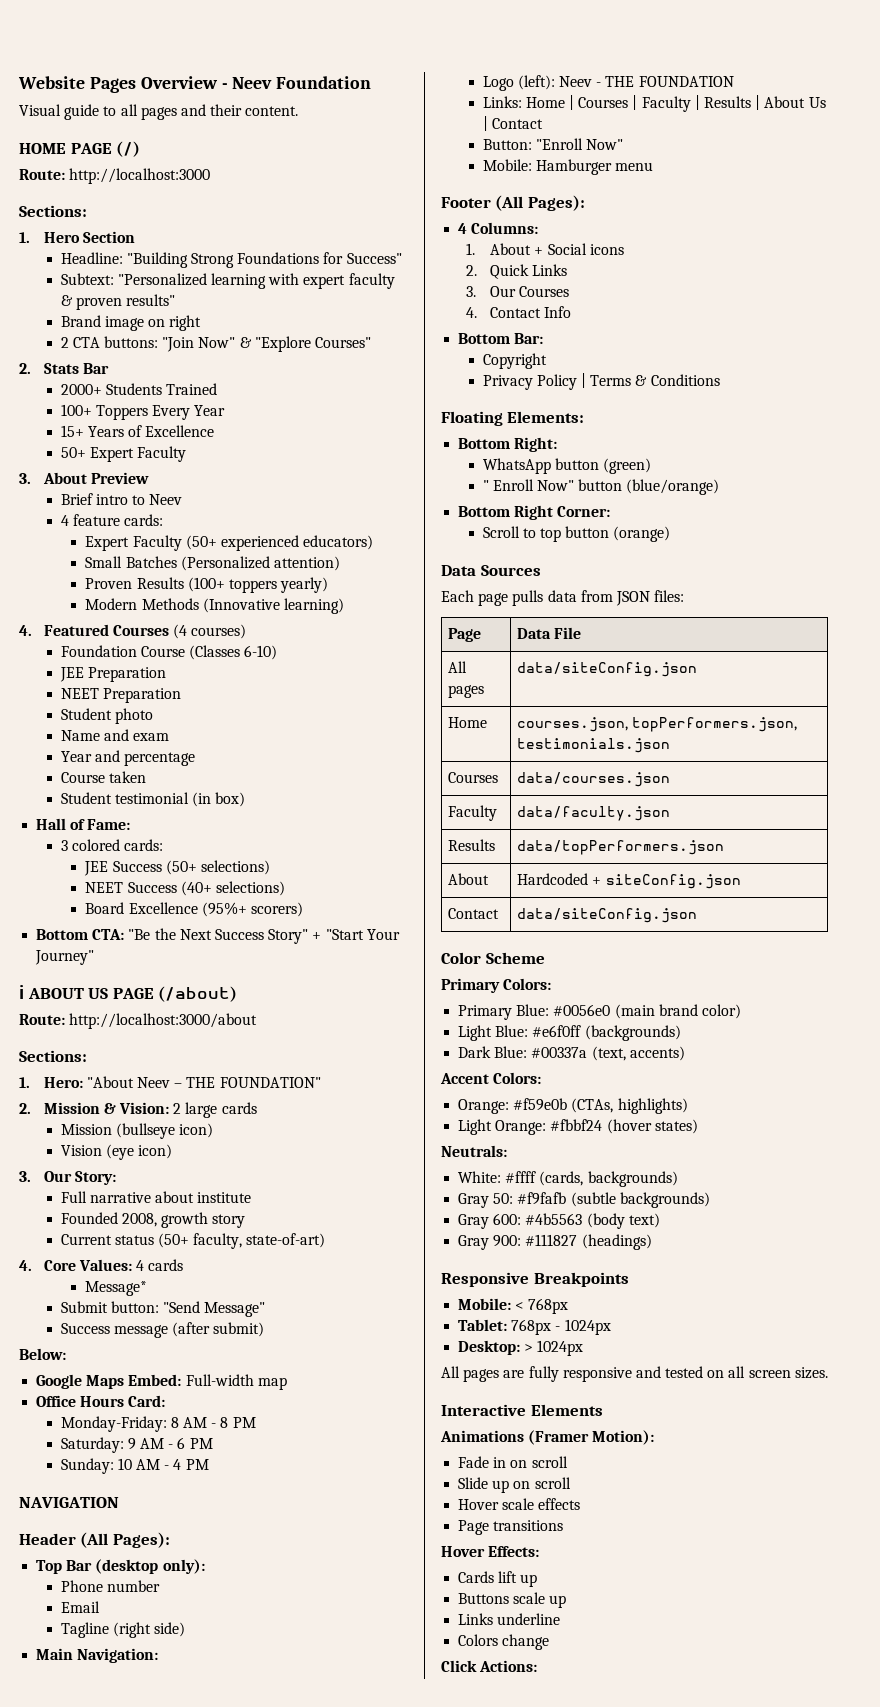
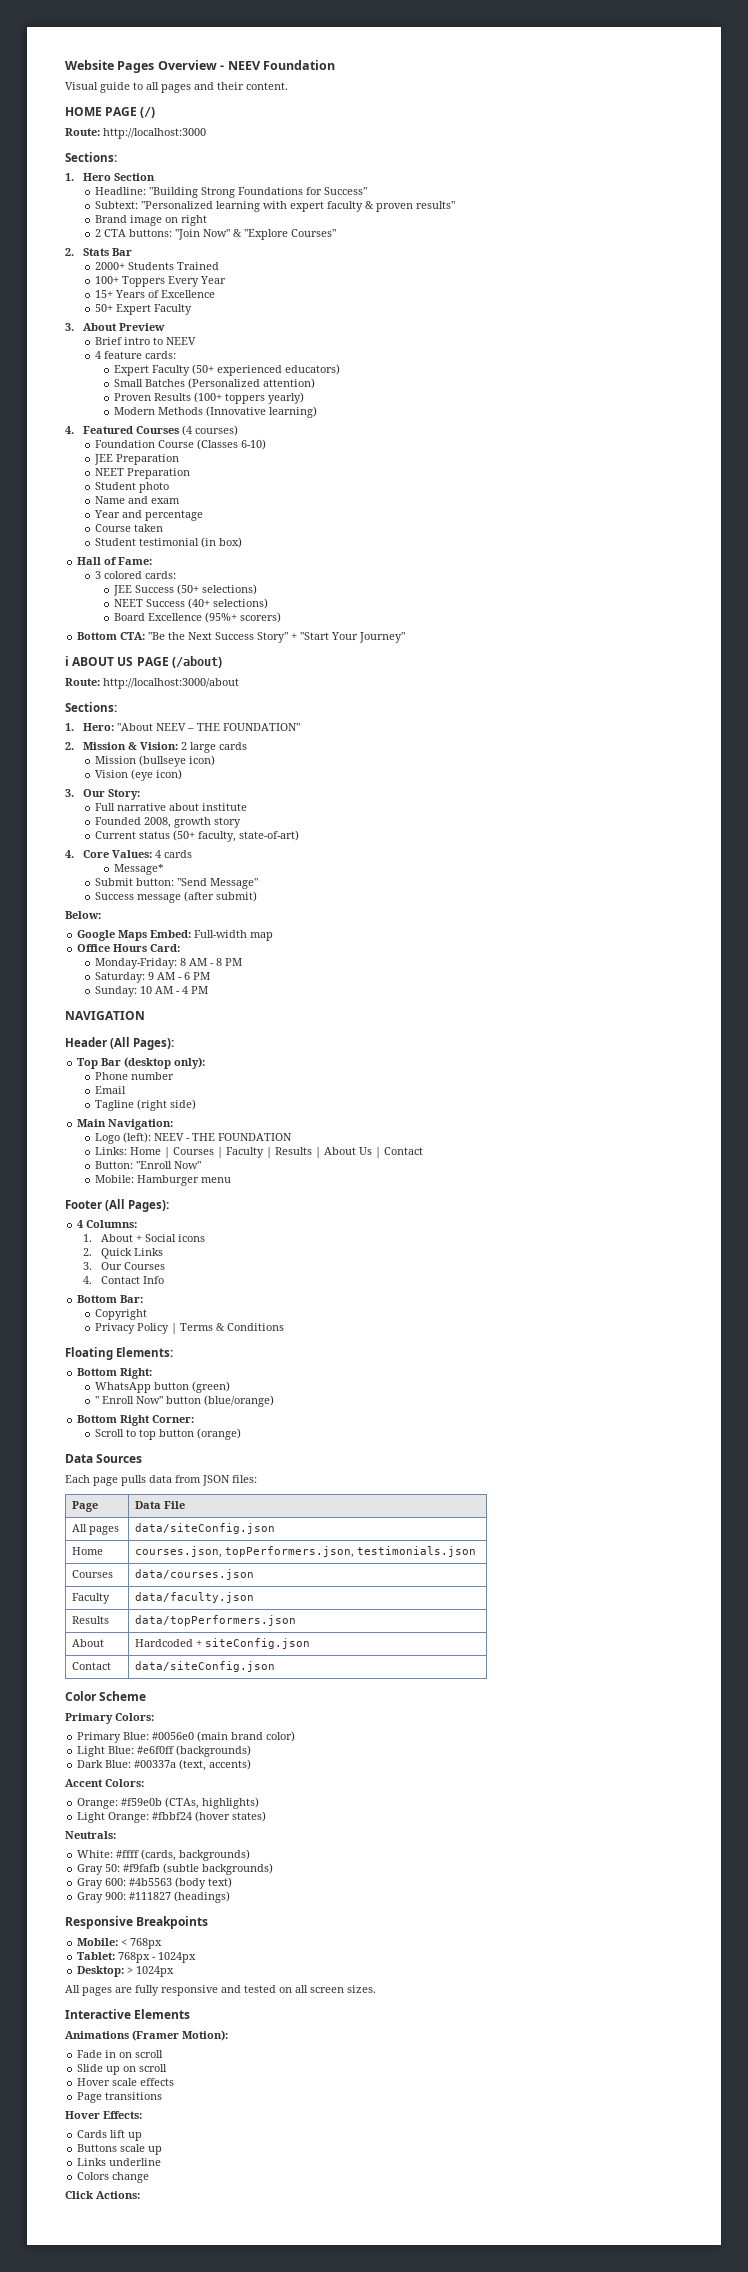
- Website Pages Overview - Neev Foundation
+ Website Pages Overview - NEEV Foundation
- Brief intro to Neev
+ Brief intro to NEEV
- 1. Hero: "About Neev – THE FOUNDATION"
+ 1. Hero: "About NEEV – THE FOUNDATION"
- Logo (left): Neev - THE FOUNDATION
+ Logo (left): NEEV - THE FOUNDATION

